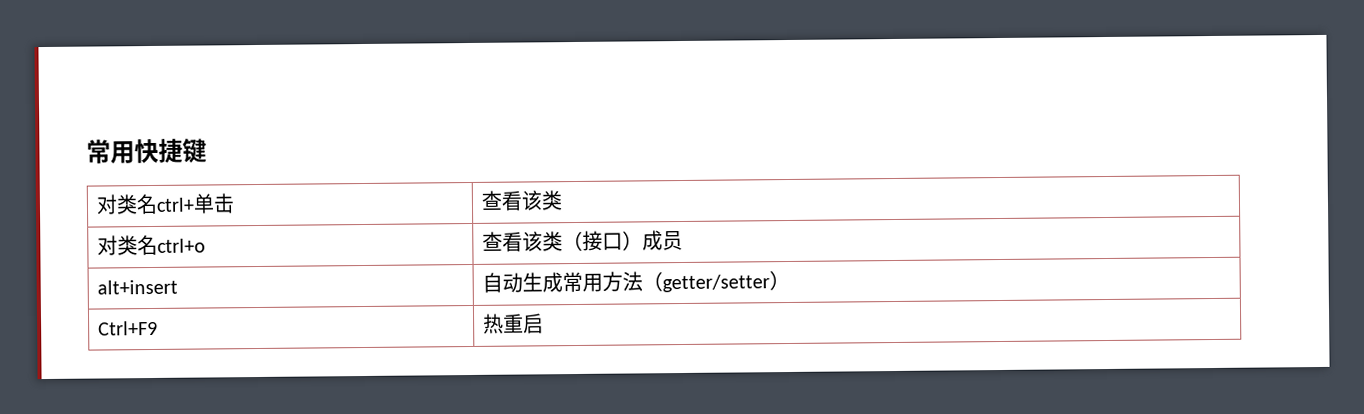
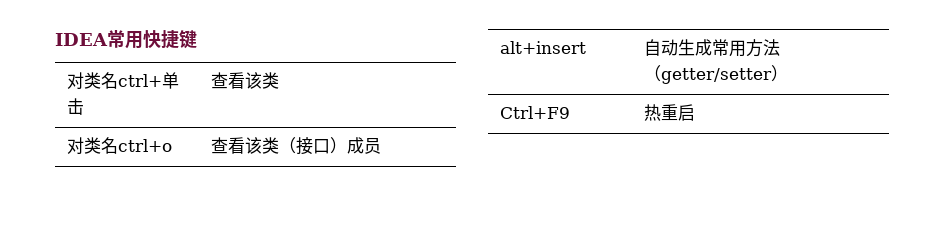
- 常用快捷键
+ IDEA常用快捷键

